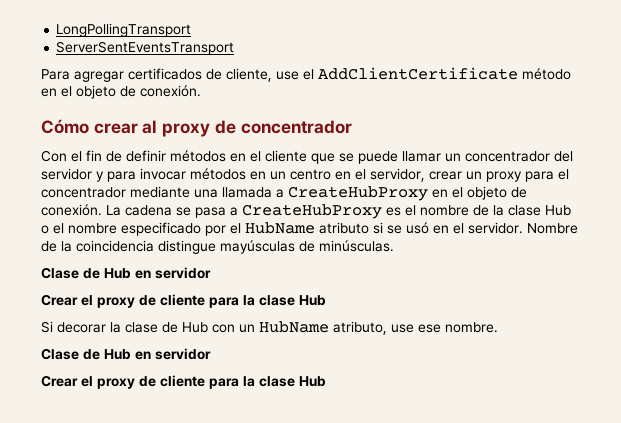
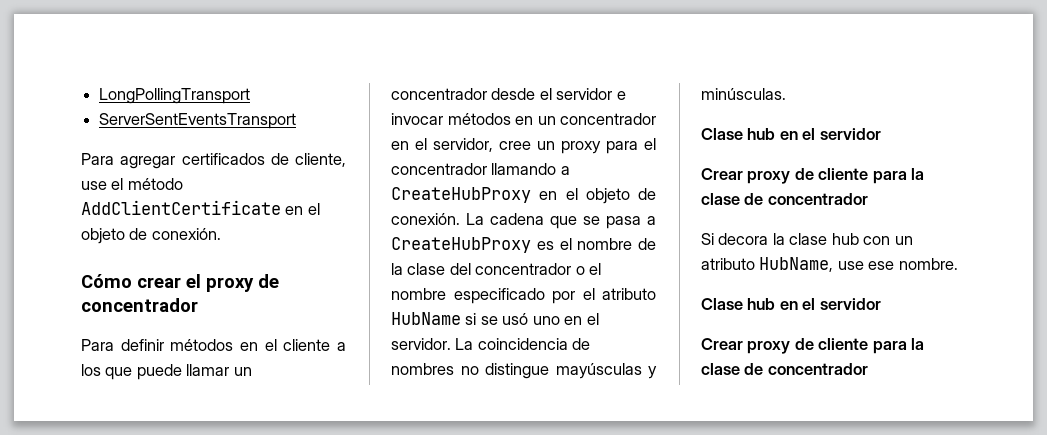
- Para agregar certificados de cliente, use el AddClientCertificate método en el objeto de conexión.
+ Para agregar certificados de cliente, use el método AddClientCertificate en el objeto de conexión.
- Cómo crear al proxy de concentrador
+ Cómo crear el proxy de concentrador
- Con el fin de definir métodos en el cliente que se puede llamar un concentrador del servidor y para invocar métodos en un centro en el servidor, crear un proxy para el concentrador mediante una llamada a CreateHubProxy en el objeto de conexión.
+ Para definir métodos en el cliente a los que puede llamar un concentrador desde el servidor e invocar métodos en un concentrador en el servidor, cree un proxy para el concentrador llamando a CreateHubProxy en el objeto de conexión.
- La cadena se pasa a CreateHubProxy es el nombre de la clase Hub o el nombre especificado por el HubName atributo si se usó en el servidor.
+ La cadena que se pasa a CreateHubProxy es el nombre de la clase del concentrador o el nombre especificado por el atributo HubName si se usó uno en el servidor.
- Nombre de la coincidencia distingue mayúsculas de minúsculas.
- Clase de Hub en servidor
- Crear el proxy de cliente para la clase Hub
+ La coincidencia de nombres no distingue mayúsculas y minúsculas.
+ Clase hub en el servidor
+ Crear proxy de cliente para la clase de concentrador
- Si decorar la clase de Hub con un HubName atributo, use ese nombre.
- Clase de Hub en servidor
- Crear el proxy de cliente para la clase Hub
+ Si decora la clase hub con un atributo HubName, use ese nombre.
+ Clase hub en el servidor
+ Crear proxy de cliente para la clase de concentrador

